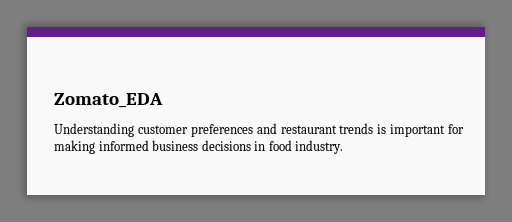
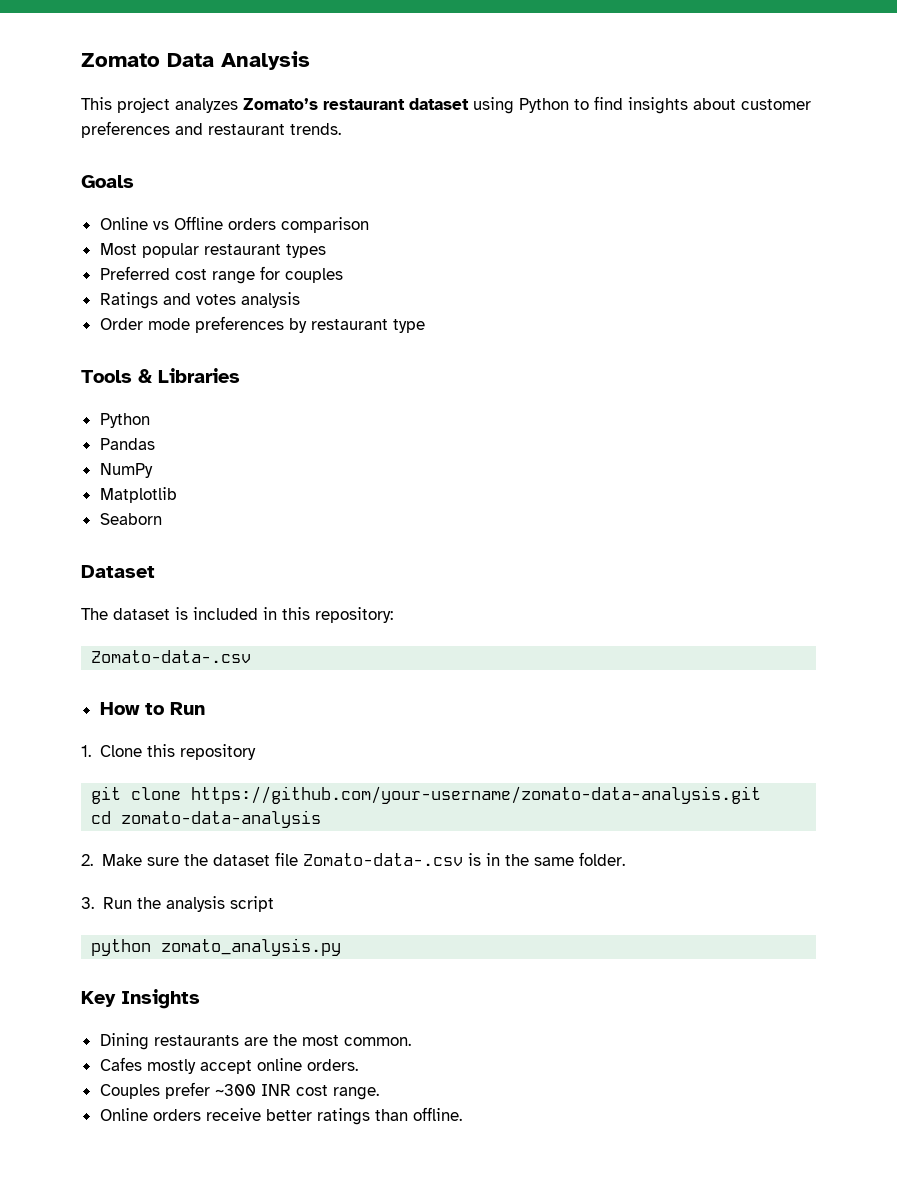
- Zomato_EDA
- Understanding customer preferences and restaurant trends is important for making informed business decisions in food industry.
+ Zomato Data Analysis
+ This project analyzes Zomato’s restaurant dataset using Python to find insights about customer preferences and restaurant trends.
+ Goals
+ Online vs Offline orders comparison
+ Most popular restaurant types
+ Preferred cost range for couples
+ Ratings and votes analysis
+ Order mode preferences by restaurant type
+ Tools & Libraries
+ Python
+ Pandas
+ NumPy
+ Matplotlib
+ Seaborn
+ Dataset
+ The dataset is included in this repository:
+ Zomato-data-.csv
+ How to Run
+ 1. Clone this repository
+ git clone https://github.com/your-username/zomato-data-analysis.git
+ cd zomato-data-analysis
+ 2. Make sure the dataset file Zomato-data-.csv is in the same folder.
+ 3. Run the analysis script
+ python zomato_analysis.py
+ Key Insights
+ Dining restaurants are the most common.
+ Cafes mostly accept online orders.
+ Couples prefer ~300 INR cost range.
+ Online orders receive better ratings than offline.

